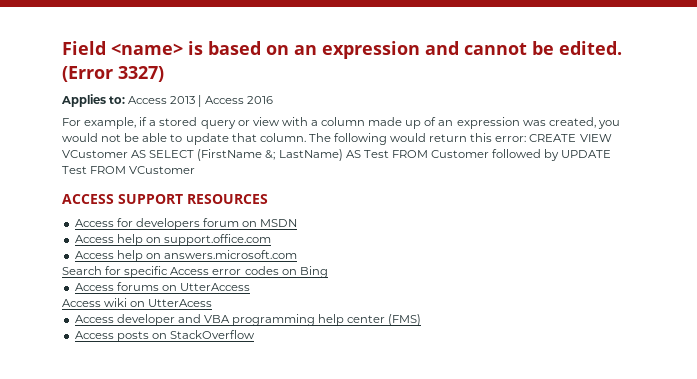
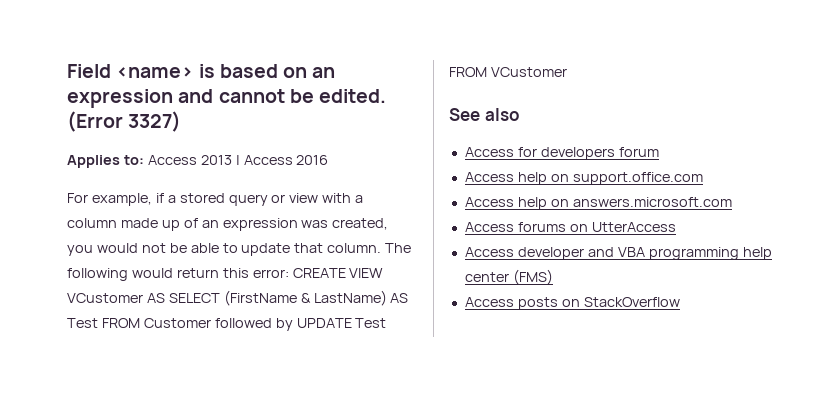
- The following would return this error: CREATE VIEW VCustomer AS SELECT (FirstName &; LastName) AS Test FROM Customer followed by UPDATE Test FROM VCustomer
+ The following would return this error: CREATE VIEW VCustomer AS SELECT (FirstName & LastName) AS Test FROM Customer followed by UPDATE Test FROM VCustomer
- ACCESS SUPPORT RESOURCES
+ See also
- Access for developers forum on MSDN
+ Access for developers forum
- Search for specific Access error codes on Bing
- Access wiki on UtterAcess

